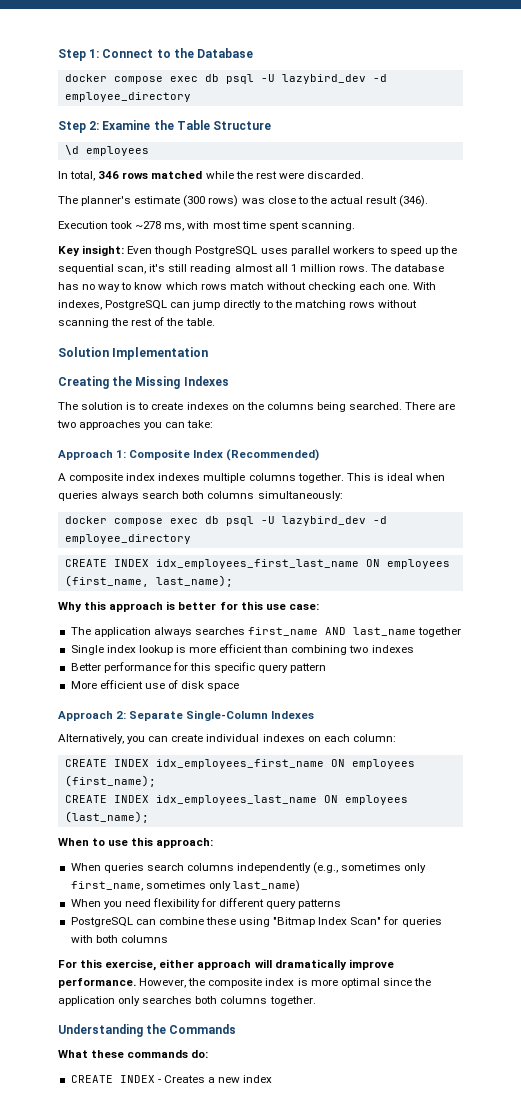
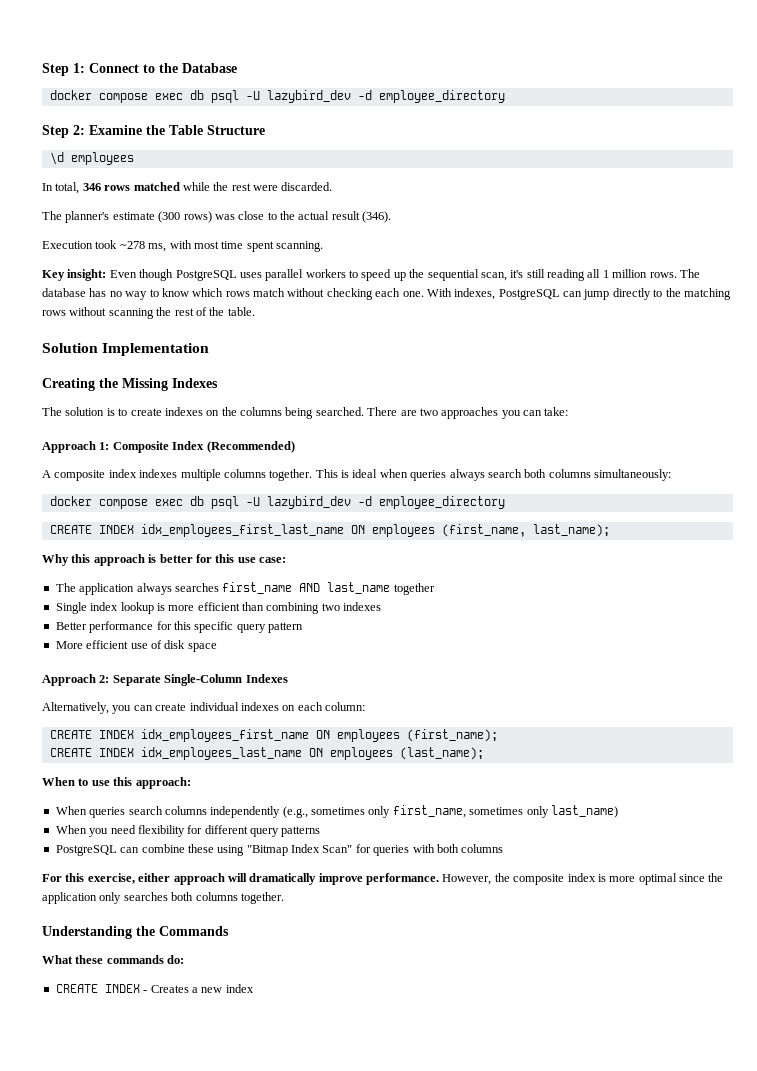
- Key insight: Even though PostgreSQL uses parallel workers to speed up the sequential scan, it's still reading almost all 1 million rows.
+ Key insight: Even though PostgreSQL uses parallel workers to speed up the sequential scan, it's still reading all 1 million rows.

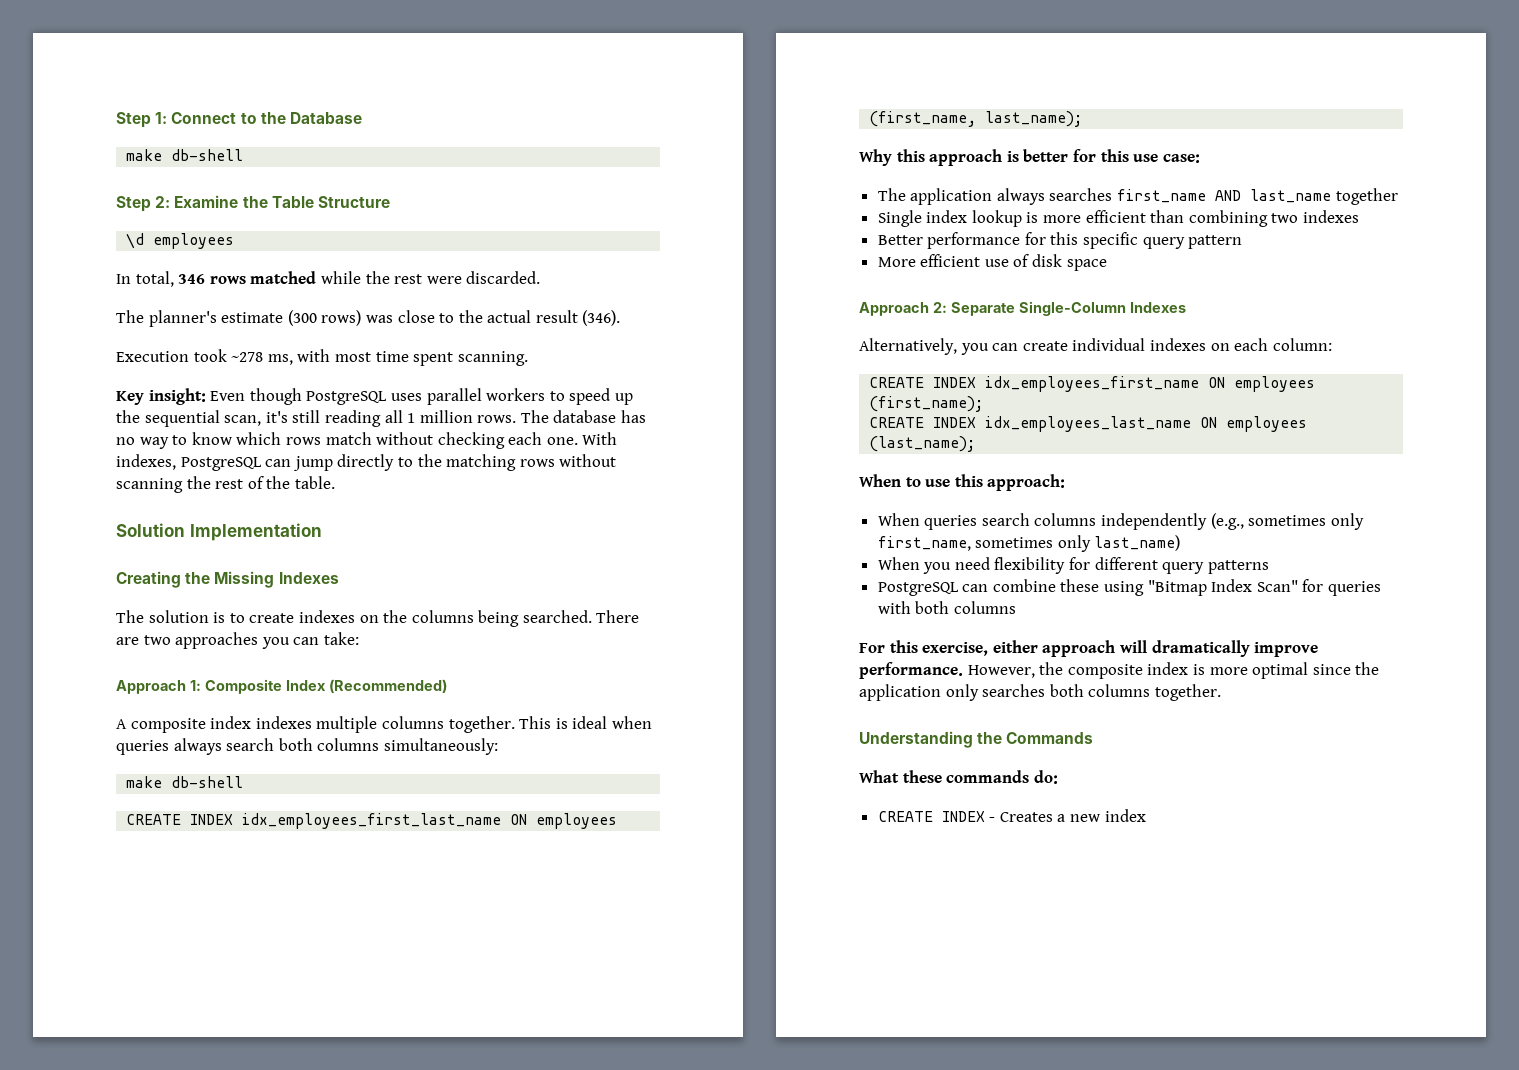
  Step 1: Connect to the Database
- docker compose exec db psql -U lazybird_dev -d employee_directory
+ make db-shell
  This is ideal when queries always search both columns simultaneously:
- docker compose exec db psql -U lazybird_dev -d employee_directory
+ make db-shell

